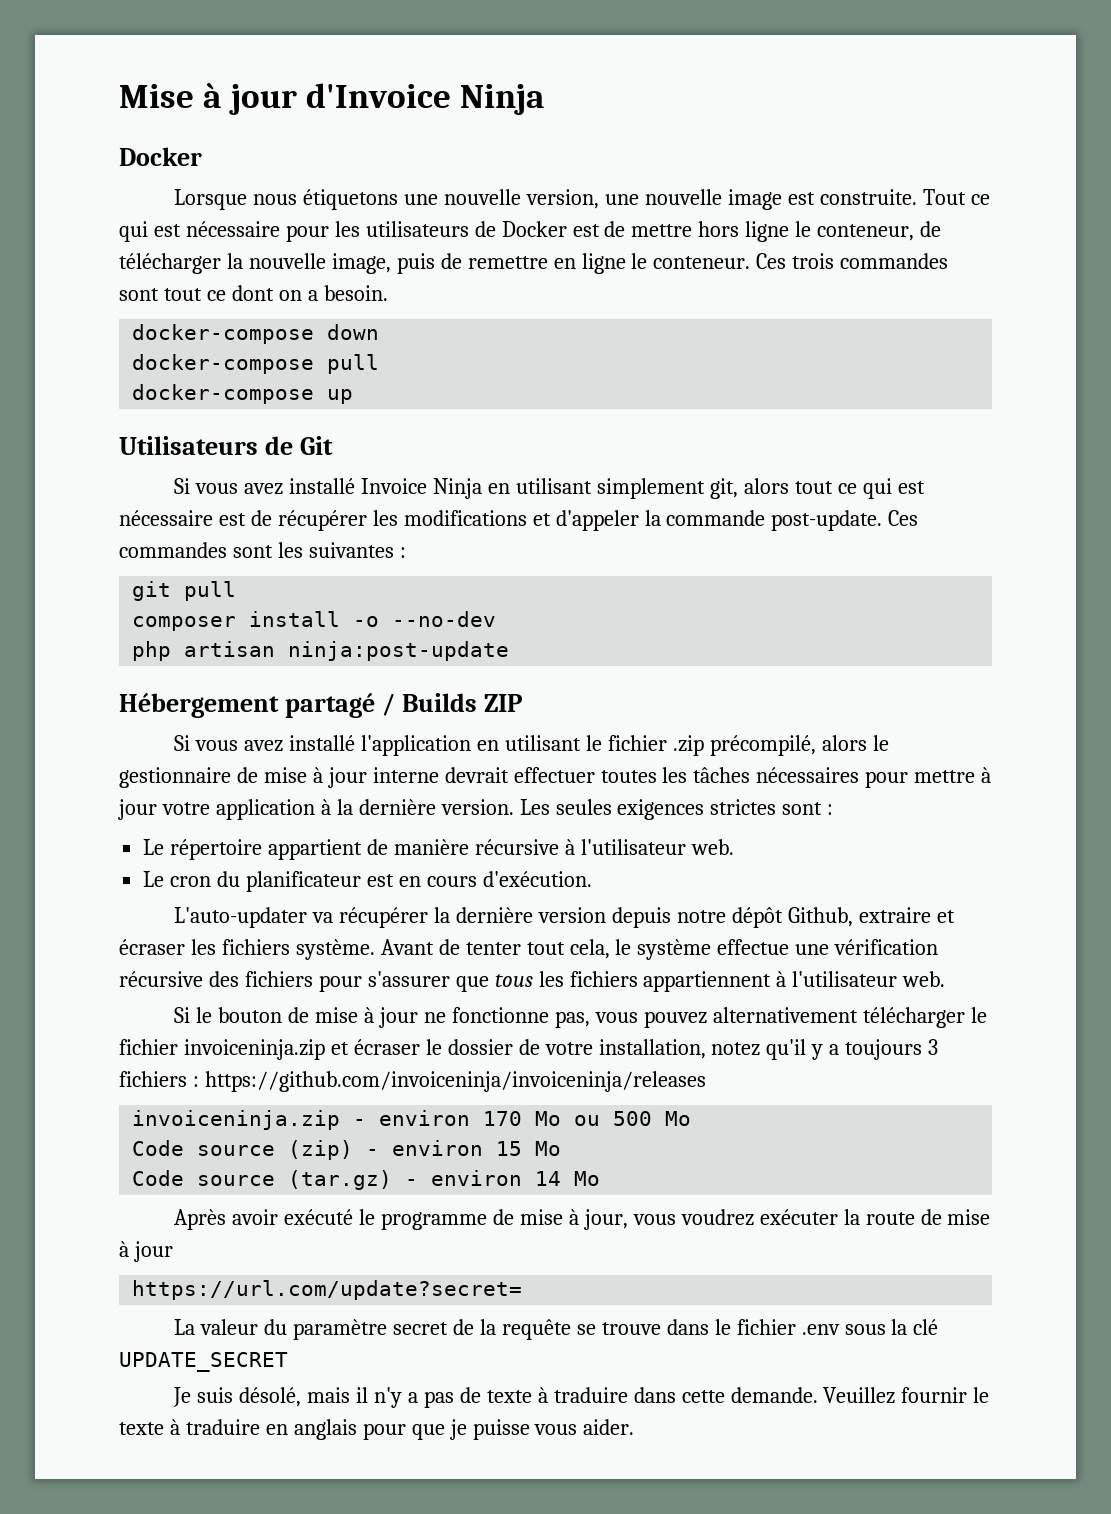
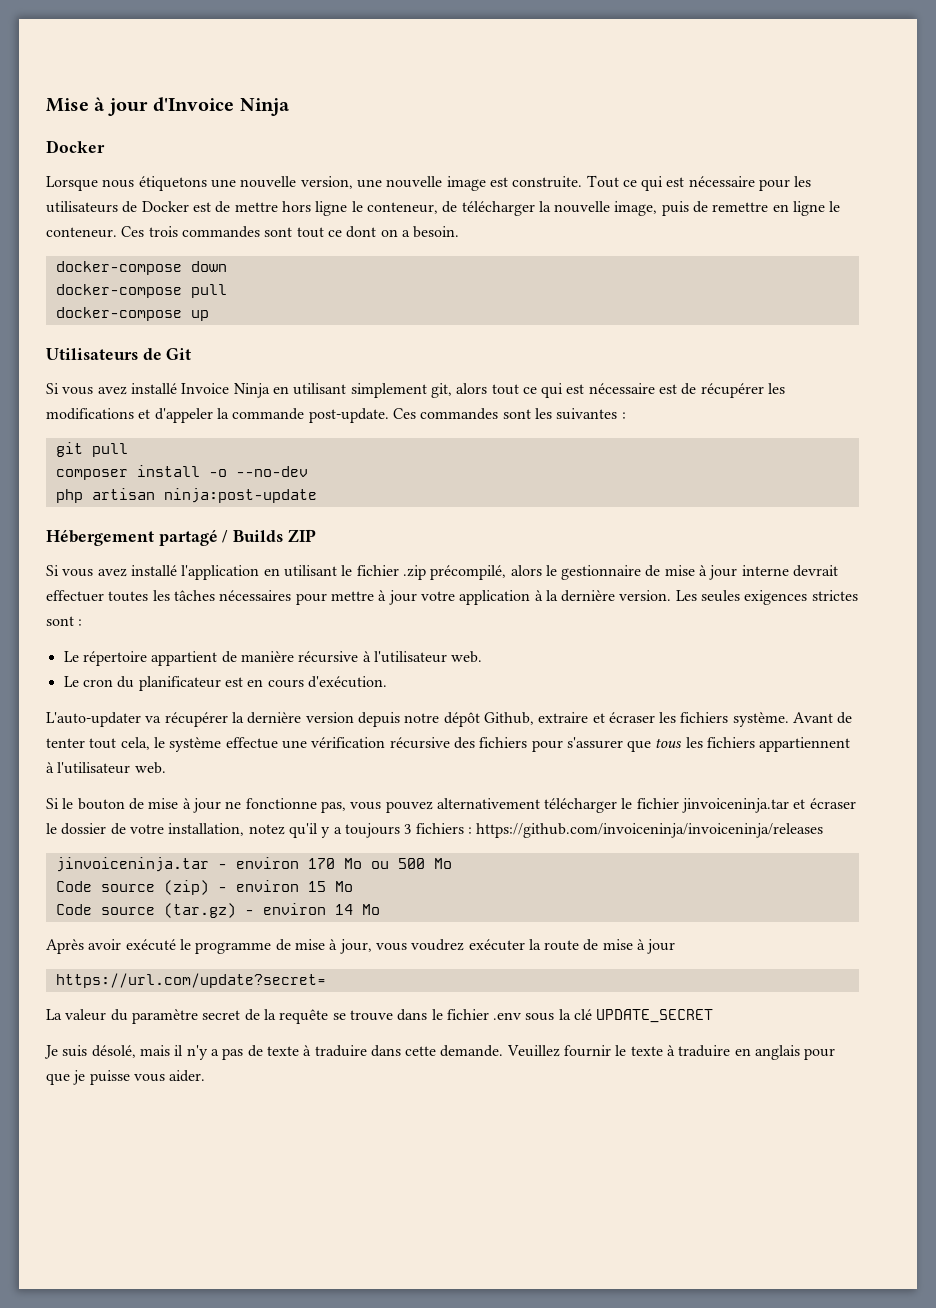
- Si le bouton de mise à jour ne fonctionne pas, vous pouvez alternativement télécharger le fichier invoiceninja.zip et écraser le dossier de votre installation, notez qu'il y a toujours 3 fichiers : https://github.com/invoiceninja/invoiceninja/releases
+ Si le bouton de mise à jour ne fonctionne pas, vous pouvez alternativement télécharger le fichier jinvoiceninja.tar et écraser le dossier de votre installation, notez qu'il y a toujours 3 fichiers : https://github.com/invoiceninja/invoiceninja/releases
- invoiceninja.zip - environ 170 Mo ou 500 Mo
+ jinvoiceninja.tar - environ 170 Mo ou 500 Mo

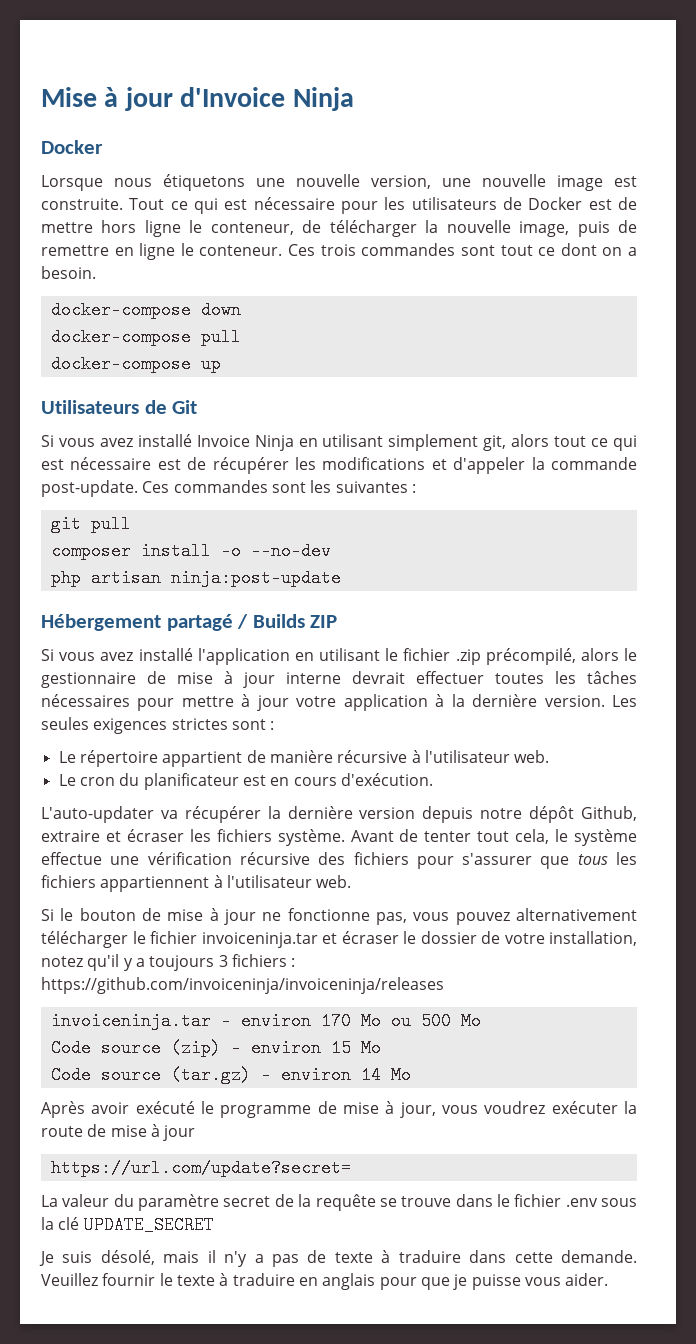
- Si le bouton de mise à jour ne fonctionne pas, vous pouvez alternativement télécharger le fichier jinvoiceninja.tar et écraser le dossier de votre installation, notez qu'il y a toujours 3 fichiers : https://github.com/invoiceninja/invoiceninja/releases
+ Si le bouton de mise à jour ne fonctionne pas, vous pouvez alternativement télécharger le fichier invoiceninja.tar et écraser le dossier de votre installation, notez qu'il y a toujours 3 fichiers : https://github.com/invoiceninja/invoiceninja/releases
- jinvoiceninja.tar - environ 170 Mo ou 500 Mo
+ invoiceninja.tar - environ 170 Mo ou 500 Mo

